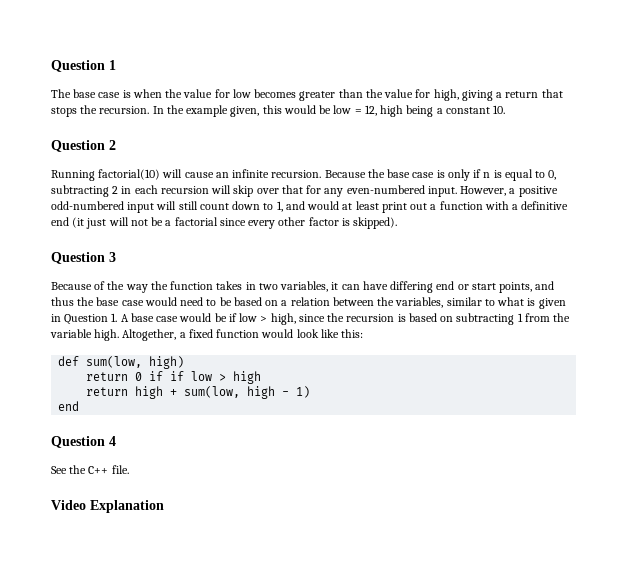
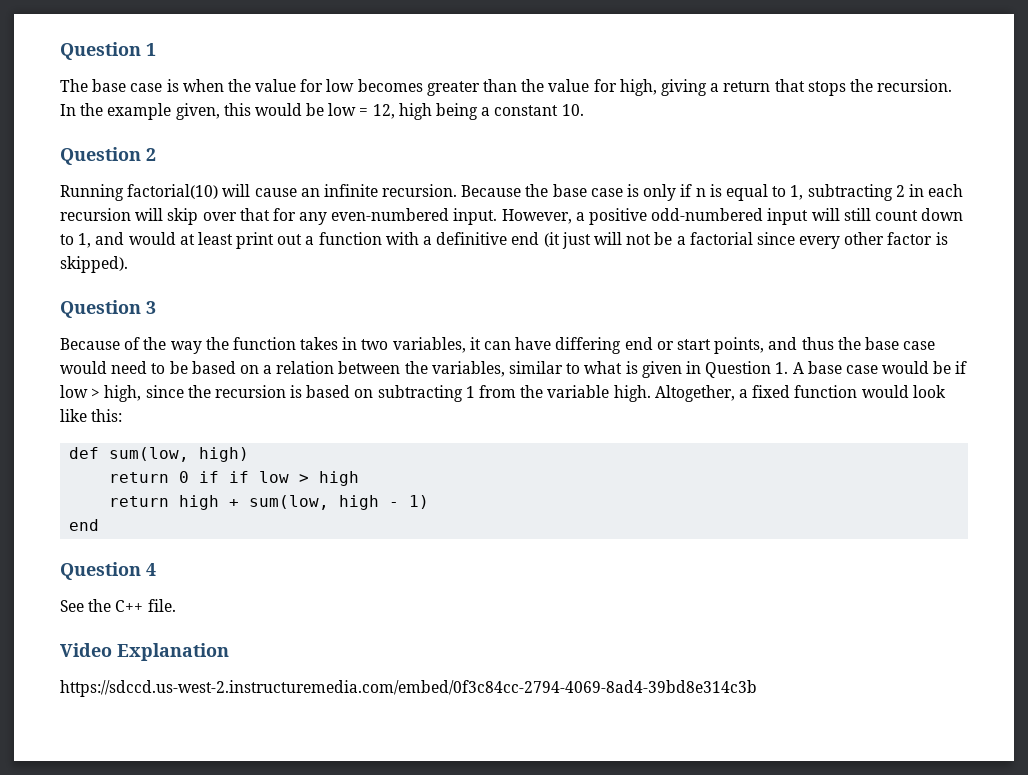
- Because the base case is only if n is equal to 0, subtracting 2 in each recursion will skip over that for any even-numbered input.
+ Because the base case is only if n is equal to 1, subtracting 2 in each recursion will skip over that for any even-numbered input.
+ https://sdccd.us-west-2.instructuremedia.com/embed/0f3c84cc-2794-4069-8ad4-39bd8e314c3b

